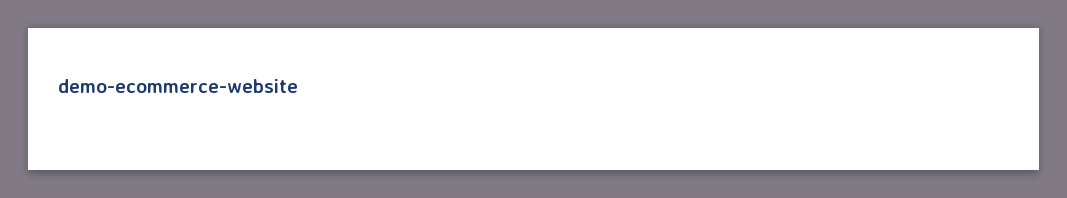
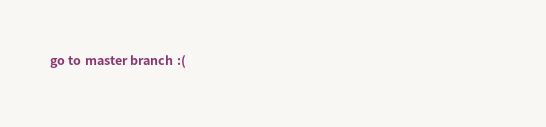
- demo-ecommerce-website
+ go to master branch :(

